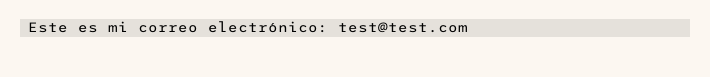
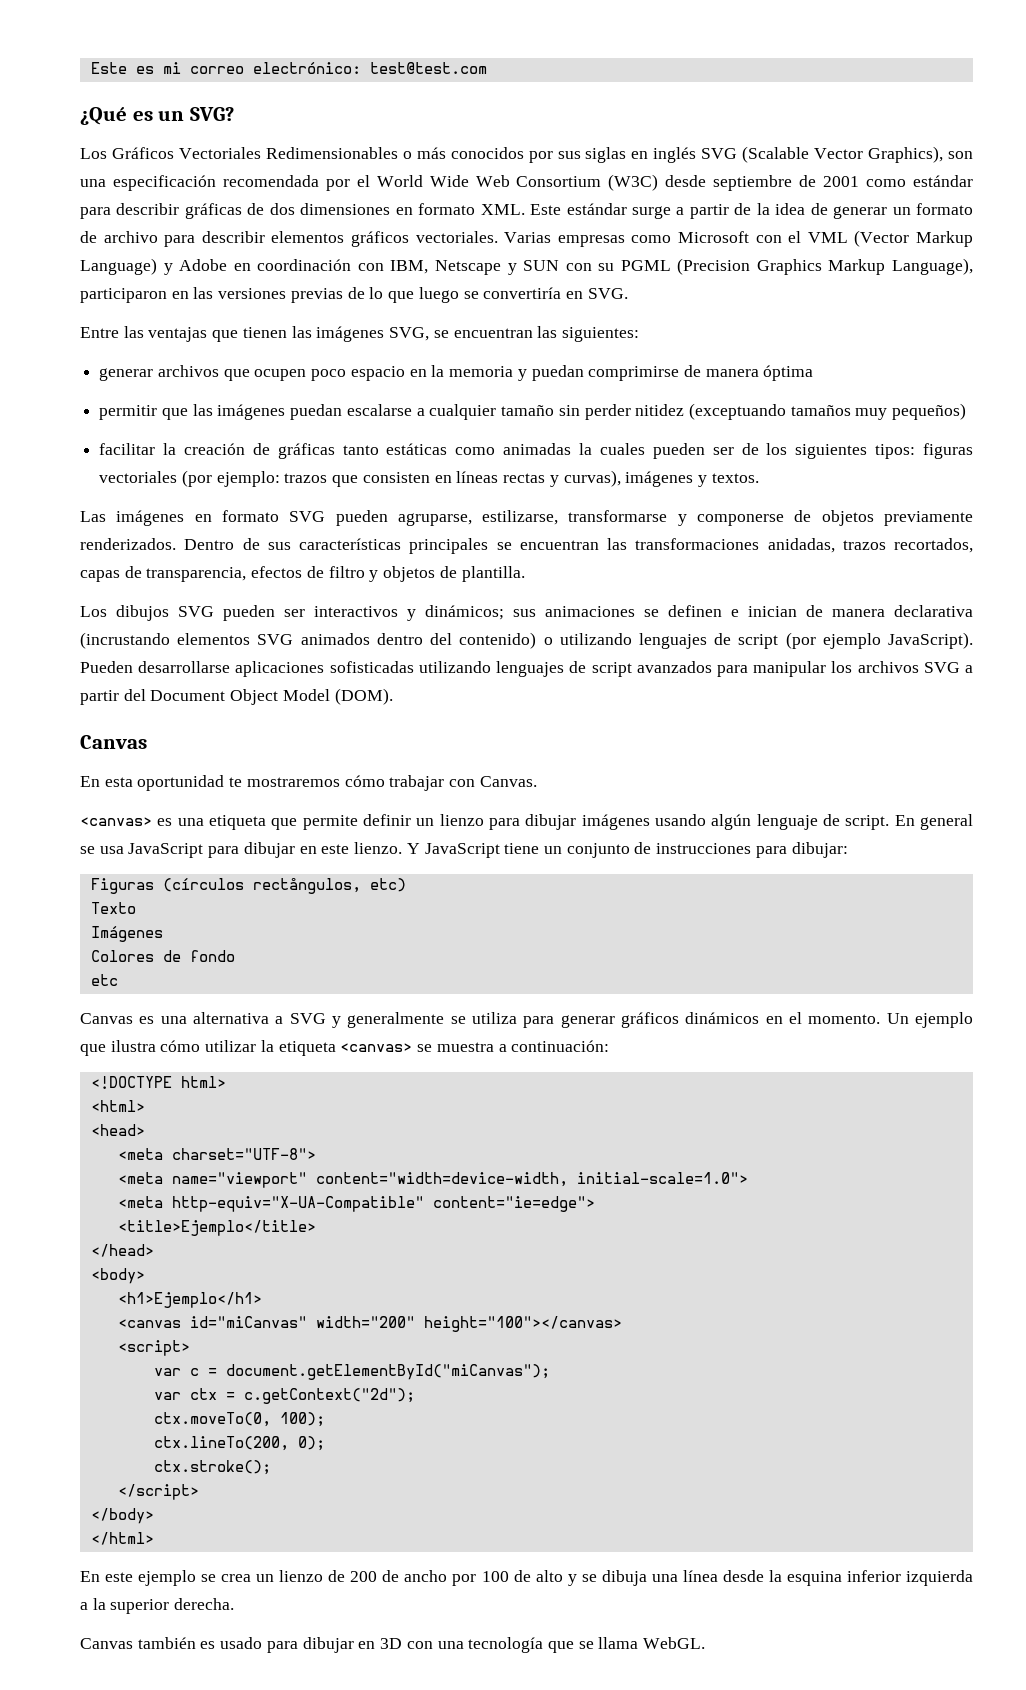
+ ¿Qué es un SVG?
+ Los Gráficos Vectoriales Redimensionables o más conocidos por sus siglas en inglés SVG (Scalable Vector Graphics), son una especificación recomendada por el World Wide Web Consortium (W3C) desde septiembre de 2001 como estándar para describir gráficas de dos dimensiones en formato XML. Este estándar surge a partir de la idea de generar un formato de archivo para describir elementos gráficos vectoriales. Varias empresas como Microsoft con el VML (Vector Markup Language) y Adobe en coordinación con IBM, Netscape y SUN con su PGML (Precision Graphics Markup Language), participaron en las versiones previas de lo que luego se convertiría en SVG.
+ Entre las ventajas que tienen las imágenes SVG, se encuentran las siguientes:
+ generar archivos que ocupen poco espacio en la memoria y puedan comprimirse de manera óptima
+ permitir que las imágenes puedan escalarse a cualquier tamaño sin perder nitidez (exceptuando tamaños muy pequeños)
+ facilitar la creación de gráficas tanto estáticas como animadas la cuales pueden ser de los siguientes tipos: figuras vectoriales (por ejemplo: trazos que consisten en líneas rectas y curvas), imágenes y textos.
+ Las imágenes en formato SVG pueden agruparse, estilizarse, transformarse y componerse de objetos previamente renderizados. Dentro de sus características principales se encuentran las transformaciones anidadas, trazos recortados, capas de transparencia, efectos de filtro y objetos de plantilla.
+ Los dibujos SVG pueden ser interactivos y dinámicos; sus animaciones se definen e inician de manera declarativa (incrustando elementos SVG animados dentro del contenido) o utilizando lenguajes de script (por ejemplo JavaScript). Pueden desarrollarse aplicaciones sofisticadas utilizando lenguajes de script avanzados para manipular los archivos SVG a partir del Document Object Model (DOM).
+ Canvas
+ En esta oportunidad te mostraremos cómo trabajar con Canvas.
+ <canvas> es una etiqueta que permite definir un lienzo para dibujar imágenes usando algún lenguaje de script. En general se usa JavaScript para dibujar en este lienzo. Y JavaScript tiene un conjunto de instrucciones para dibujar:
+ Figuras (círculos rectångulos, etc)
+ Texto
+ Imágenes
+ Colores de fondo
+ etc
+ Canvas es una alternativa a SVG y generalmente se utiliza para generar gráficos dinámicos en el momento. Un ejemplo que ilustra cómo utilizar la etiqueta <canvas> se muestra a continuación:
+ <!DOCTYPE html>
+ <html>
+ <head>
+ <meta charset="UTF-8">
+ <meta name="viewport" content="width=device-width, initial-scale=1.0">
+ <meta http-equiv="X-UA-Compatible" content="ie=edge">
+ <title>Ejemplo</title>
+ </head>
+ <body>
+ <h1>Ejemplo</h1>
+ <canvas id="miCanvas" width="200" height="100"></canvas>
+ <script>
+ var c = document.getElementById("miCanvas");
+ var ctx = c.getContext("2d");
+ ctx.moveTo(0, 100);
+ ctx.lineTo(200, 0);
+ ctx.stroke();
+ </script>
+ </body>
+ </html>
+ En este ejemplo se crea un lienzo de 200 de ancho por 100 de alto y se dibuja una línea desde la esquina inferior izquierda a la superior derecha.
+ Canvas también es usado para dibujar en 3D con una tecnología que se llama WebGL.

